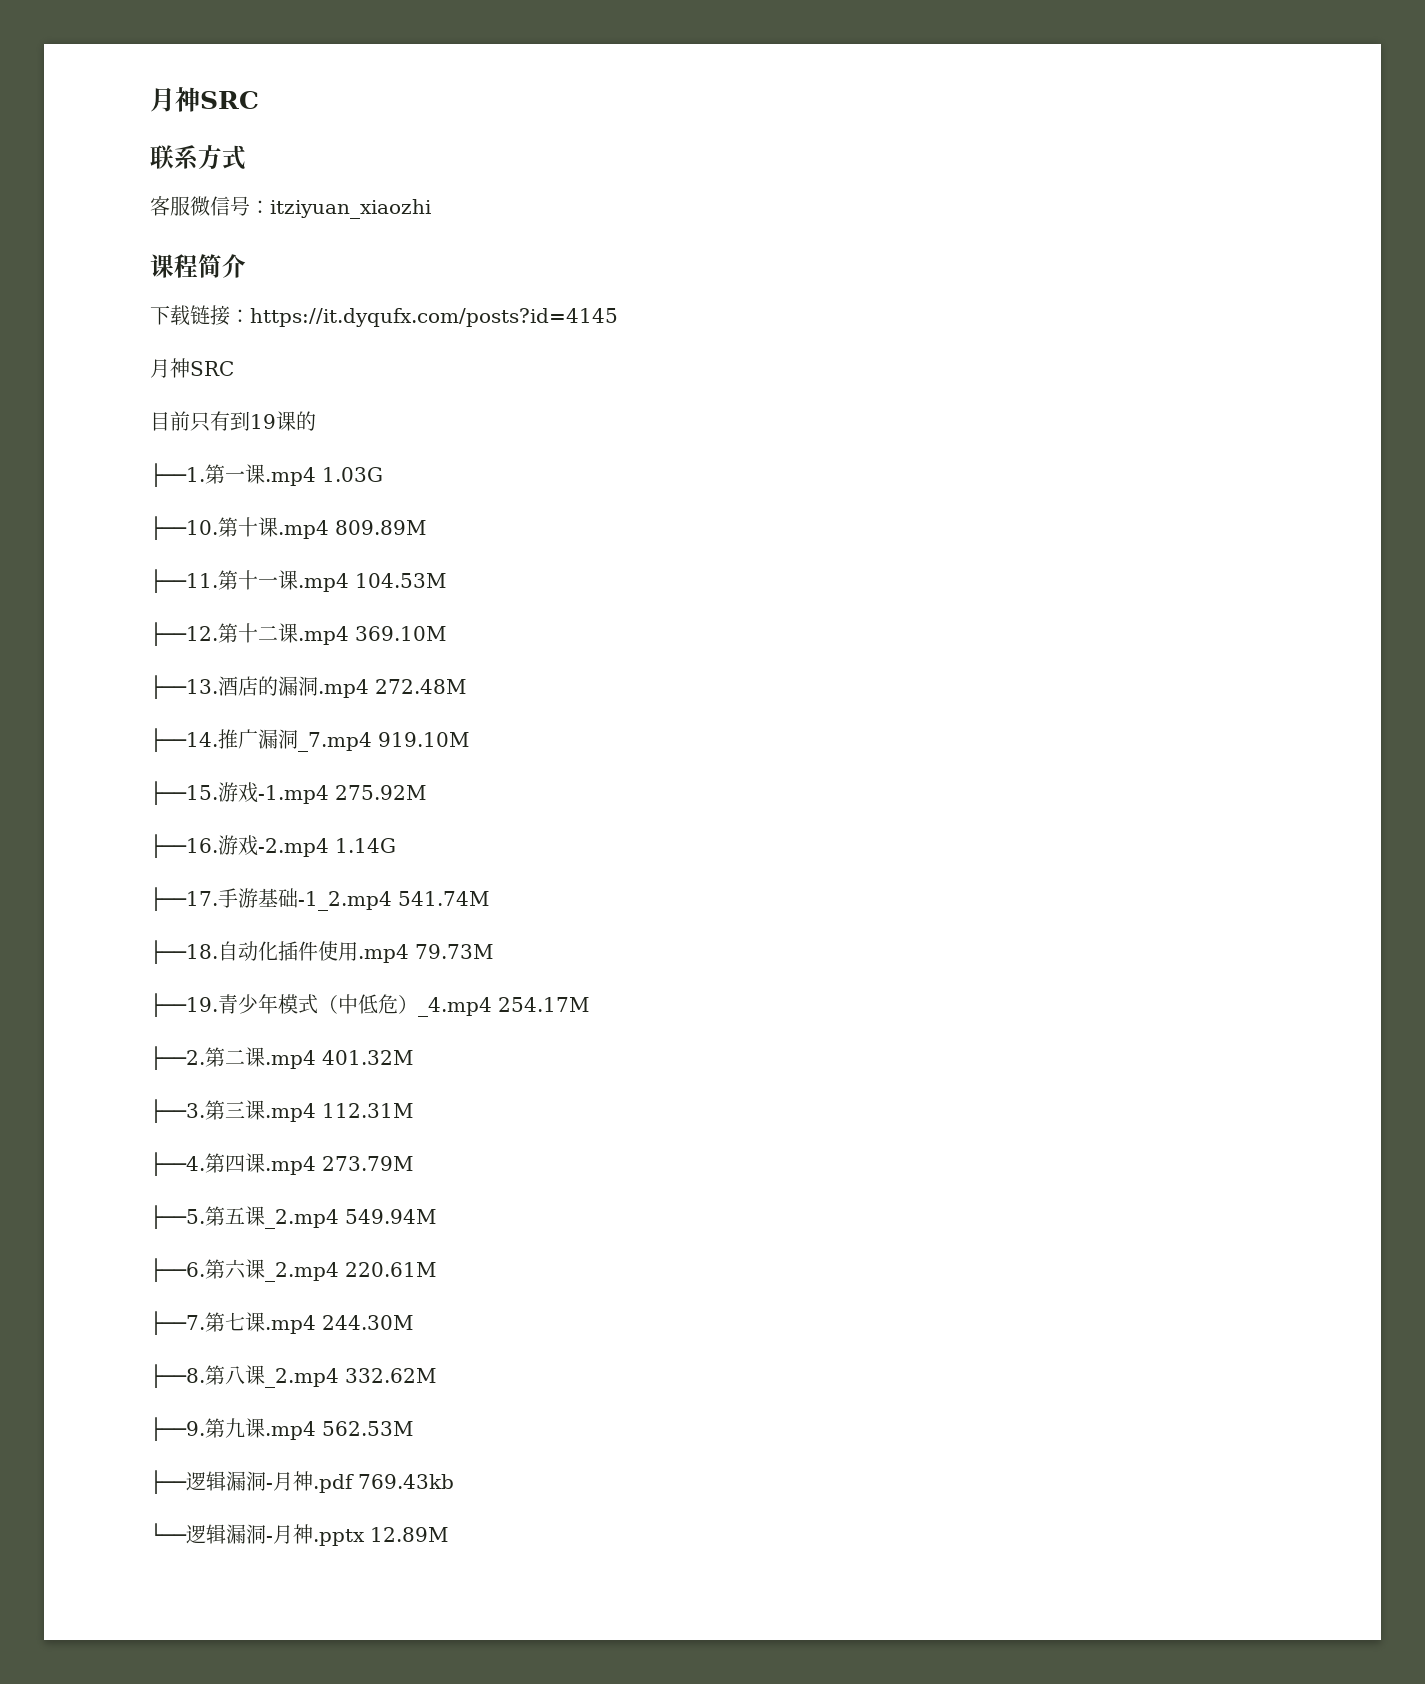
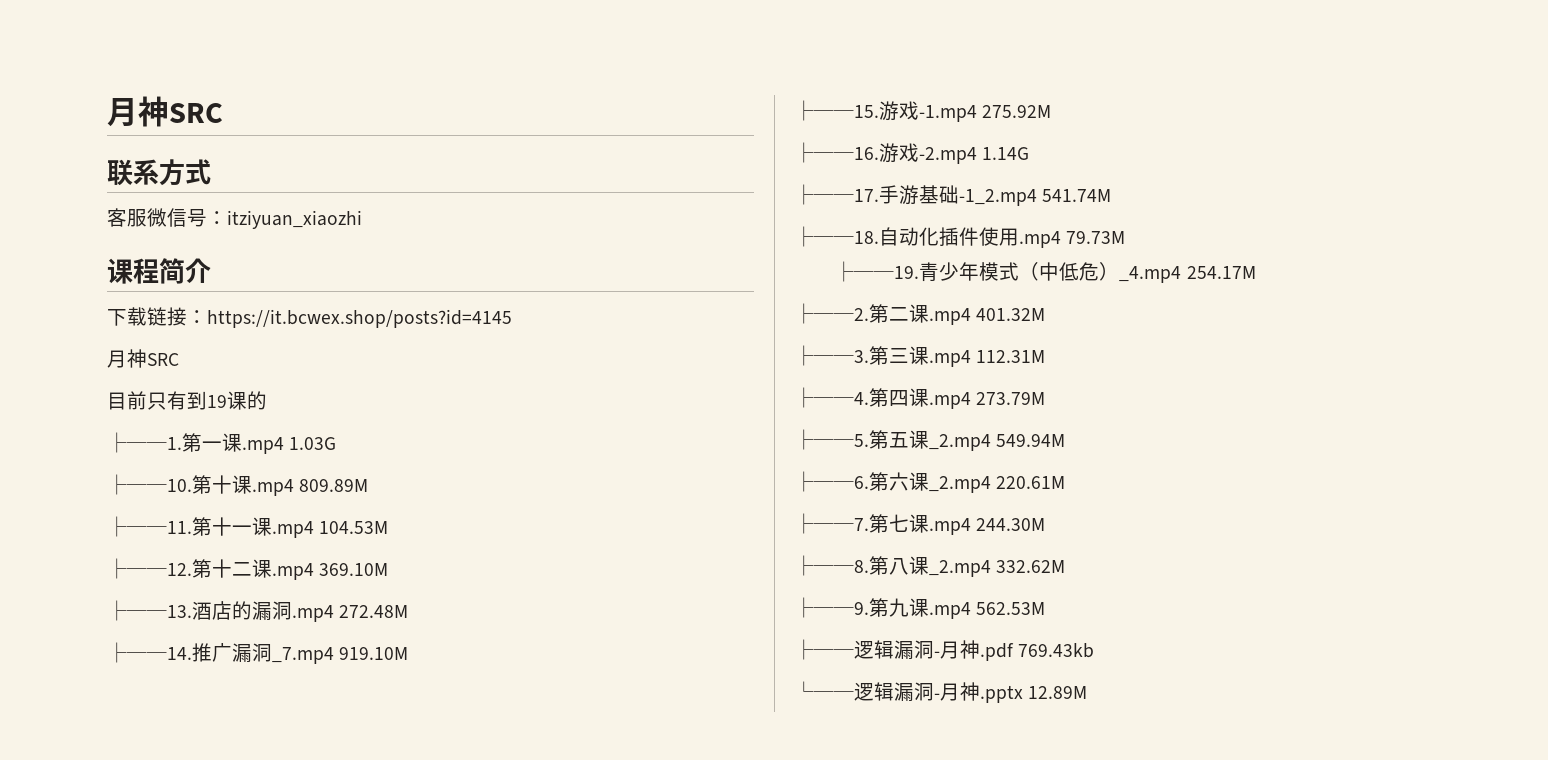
- 下载链接：https://it.dyqufx.com/posts?id=4145
+ 下载链接：https://it.bcwex.shop/posts?id=4145

